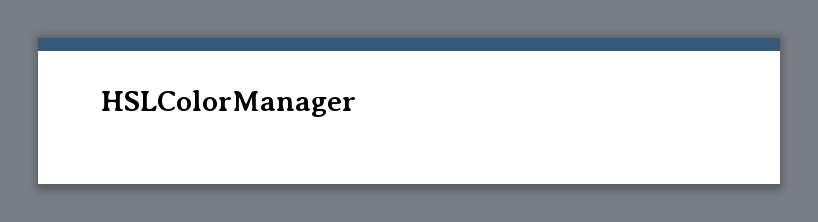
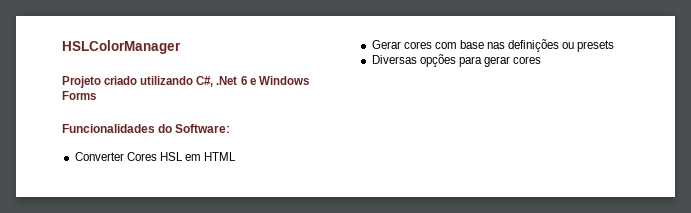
+ Projeto criado utilizando C#, .Net 6 e Windows Forms
+ Funcionalidades do Software:
+ Converter Cores HSL em HTML
+ Gerar cores com base nas definições ou presets
+ Diversas opções para gerar cores

